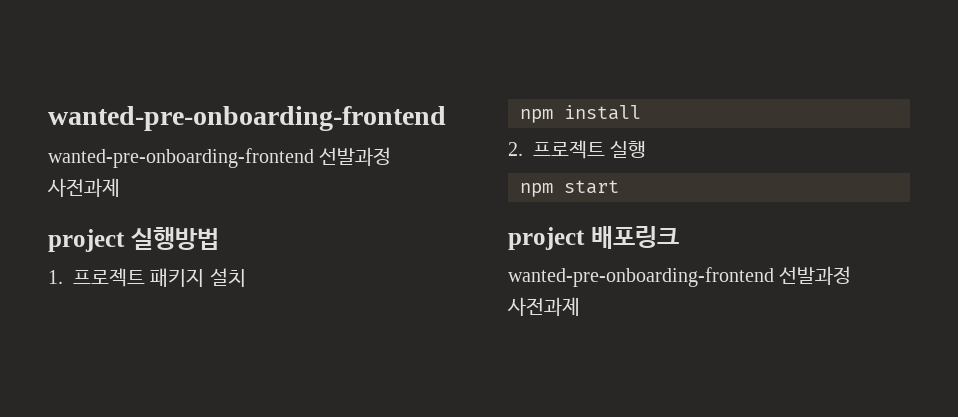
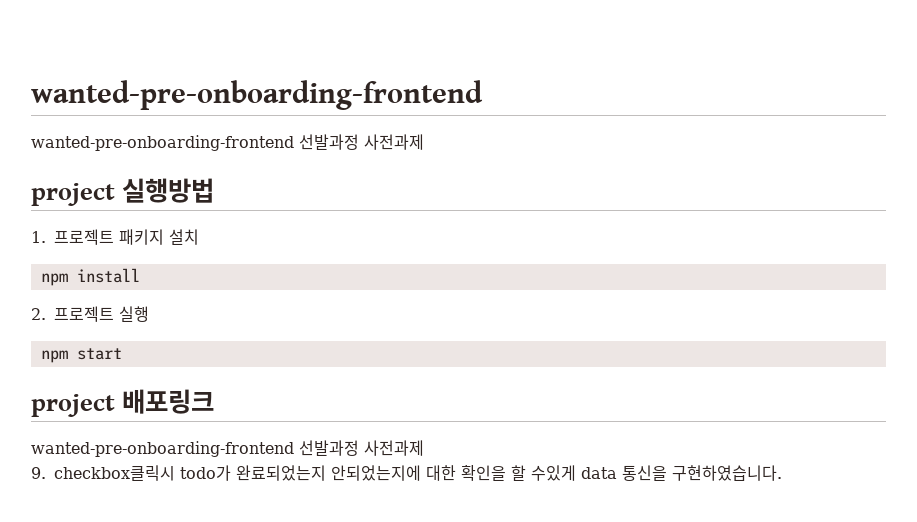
+ 9. checkbox클릭시 todo가 완료되었는지 안되었는지에 대한 확인을 할 수있게 data 통신을 구현하였습니다.

